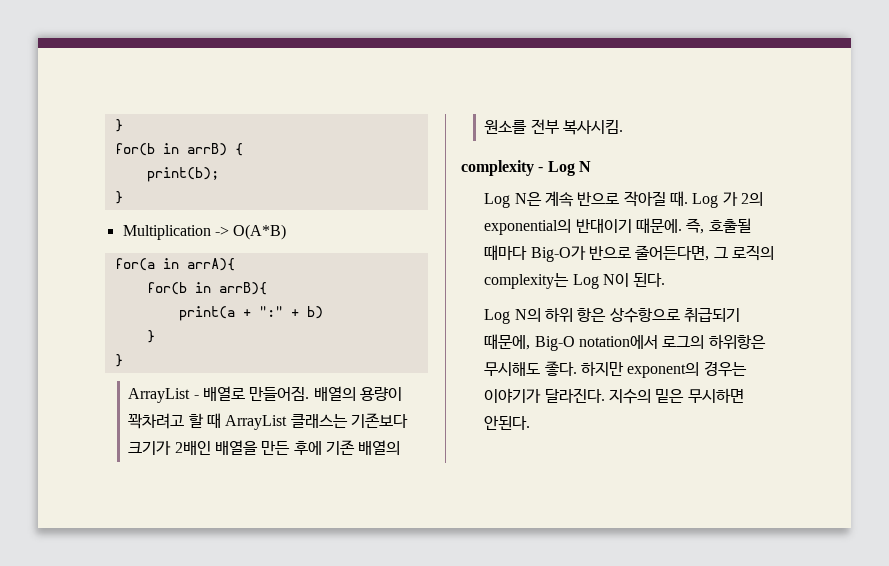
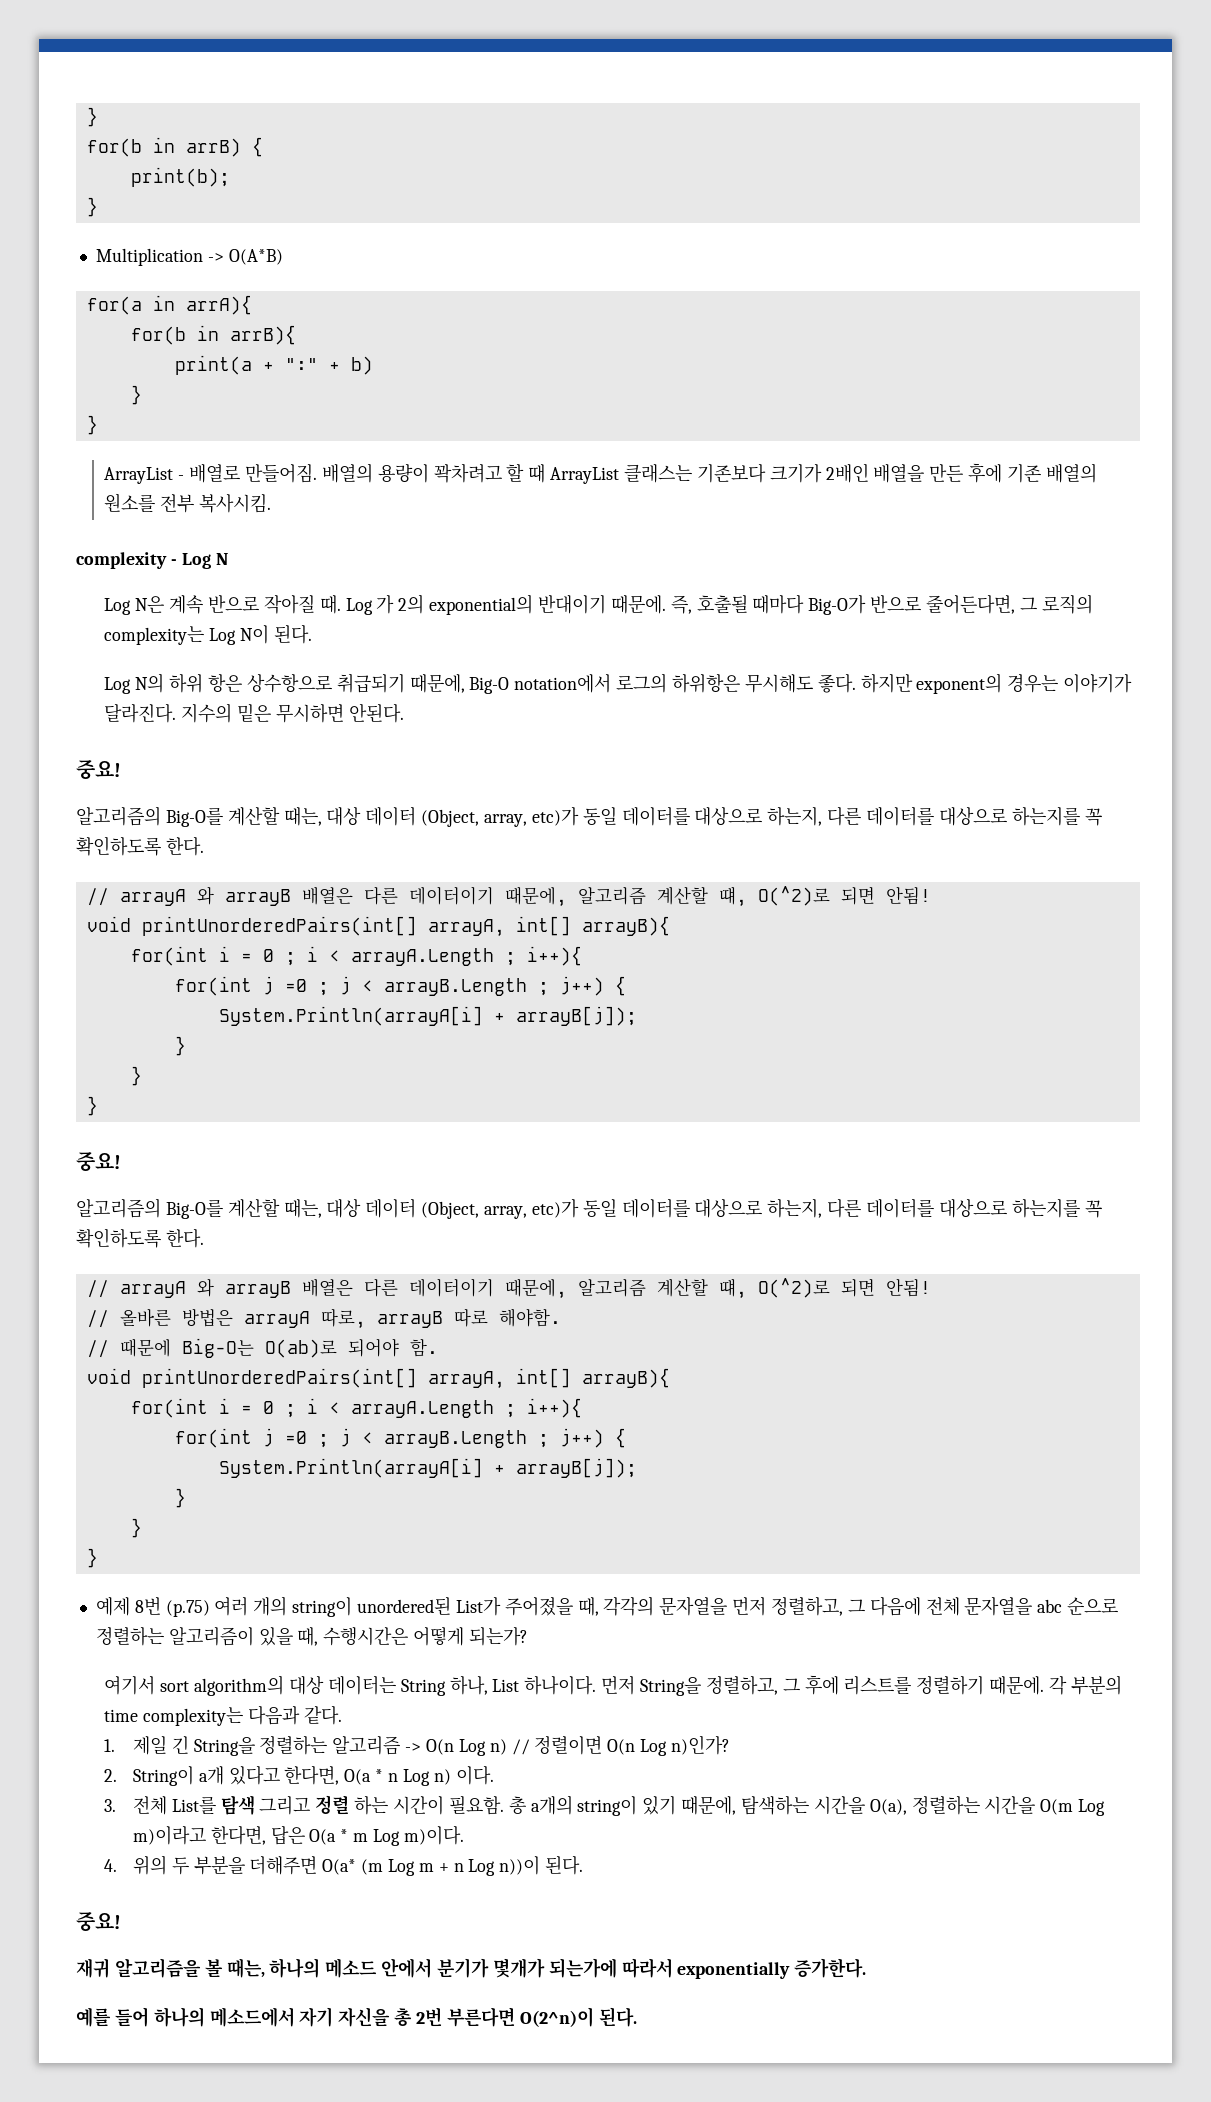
  지수의 밑은 무시하면 안된다.
+ 중요!
+ 알고리즘의 Big-O를 계산할 때는, 대상 데이터 (Object, array, etc)가 동일 데이터를 대상으로 하는지, 다른 데이터를 대상으로 하는지를 꼭 확인하도록 한다.
+ // arrayA 와 arrayB 배열은 다른 데이터이기 때문에, 알고리즘 계산할 떄, O(^2)로 되면 안됨!
+ void printUnorderedPairs(int[] arrayA, int[] arrayB){
+ for(int i = 0 ; i < arrayA.Length ; i++){
+ for(int j =0 ; j < arrayB.Length ; j++) {
+ System.Println(arrayA[i] + arrayB[j]);
+ }
+ }
+ }
+ 중요!
+ 알고리즘의 Big-O를 계산할 때는, 대상 데이터 (Object, array, etc)가 동일 데이터를 대상으로 하는지, 다른 데이터를 대상으로 하는지를 꼭 확인하도록 한다.
+ // arrayA 와 arrayB 배열은 다른 데이터이기 때문에, 알고리즘 계산할 떄, O(^2)로 되면 안됨!
+ // 올바른 방법은 arrayA 따로, arrayB 따로 해야함.
+ // 때문에 Big-O는 O(ab)로 되어야 함.
+ void printUnorderedPairs(int[] arrayA, int[] arrayB){
+ for(int i = 0 ; i < arrayA.Length ; i++){
+ for(int j =0 ; j < arrayB.Length ; j++) {
+ System.Println(arrayA[i] + arrayB[j]);
+ }
+ }
+ }
+ 예제 8번 (p.75) 여러 개의 string이 unordered된 List가 주어졌을 때, 각각의 문자열을 먼저 정렬하고, 그 다음에 전체 문자열을 abc 순으로 정렬하는 알고리즘이 있을 때, 수행시간은 어떻게 되는가?
+ 여기서 sort algorithm의 대상 데이터는 String 하나, List 하나이다. 먼저 String을 정렬하고, 그 후에 리스트를 정렬하기 때문에. 각 부분의 time complexity는 다음과 같다.
+ 1. 제일 긴 String을 정렬하는 알고리즘 -> O(n Log n) // 정렬이면 O(n Log n)인가?
+ 2. String이 a개 있다고 한다면, O(a * n Log n) 이다.
+ 3. 전체 List를 탐색 그리고 정렬 하는 시간이 필요함. 총 a개의 string이 있기 때문에, 탐색하는 시간을 O(a), 정렬하는 시간을 O(m Log m)이라고 한다면, 답은 O(a * m Log m)이다.
+ 4. 위의 두 부분을 더해주면 O(a* (m Log m + n Log n))이 된다.
+ 중요!
+ 재귀 알고리즘을 볼 때는, 하나의 메소드 안에서 분기가 몇개가 되는가에 따라서 exponentially 증가한다.
+ 예를 들어 하나의 메소드에서 자기 자신을 총 2번 부른다면 O(2^n)이 된다.

